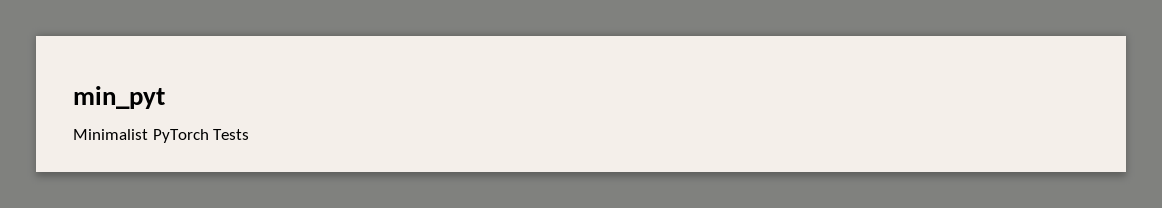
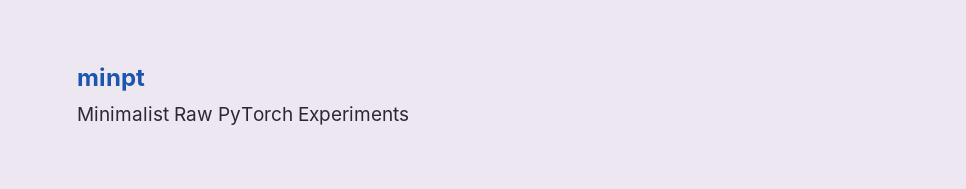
- min_pyt
+ minpt
- Minimalist PyTorch Tests
+ Minimalist Raw PyTorch Experiments

